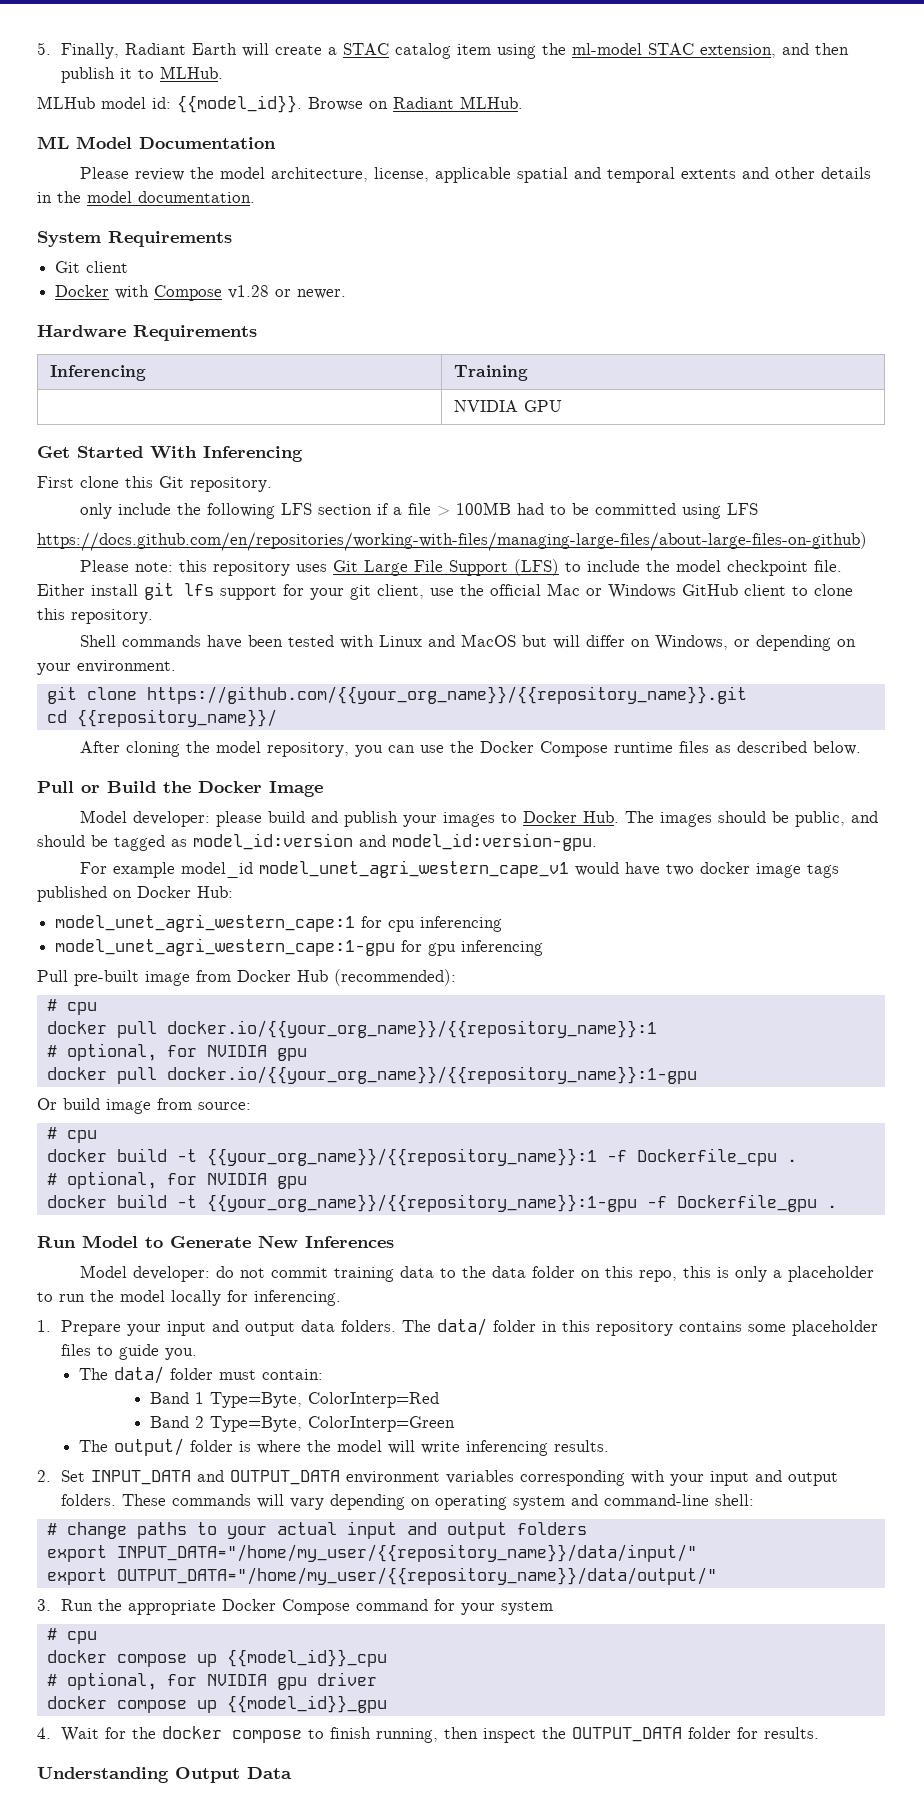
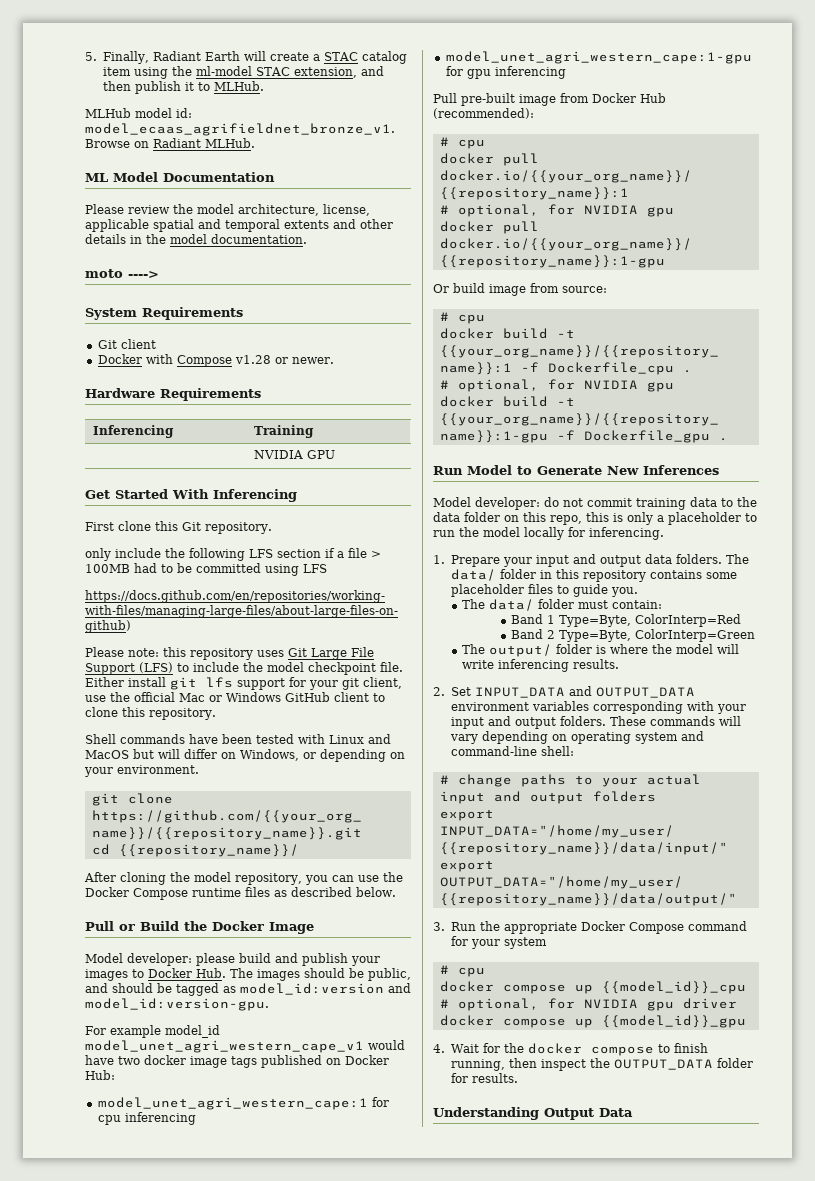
- MLHub model id: {{model_id}}.
+ MLHub model id: model_ecaas_agrifieldnet_bronze_v1.
+ moto ---->

